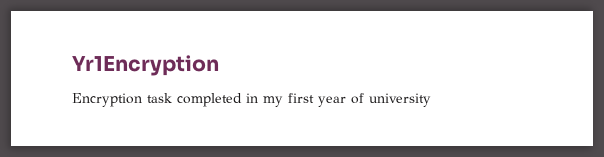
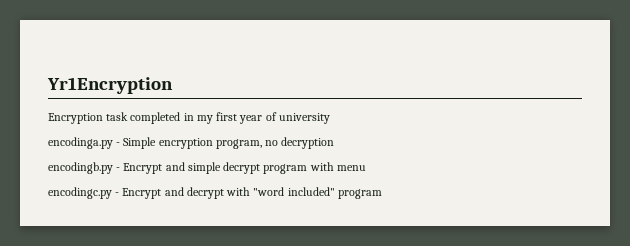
+ encodinga.py - Simple encryption program, no decryption
+ encodingb.py - Encrypt and simple decrypt program with menu
+ encodingc.py - Encrypt and decrypt with "word included" program

